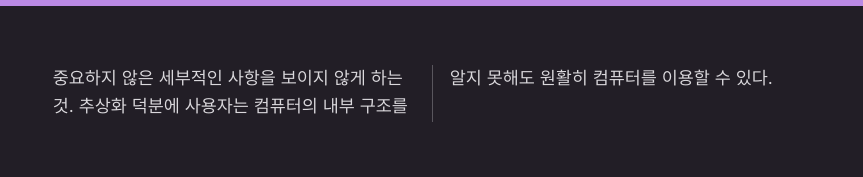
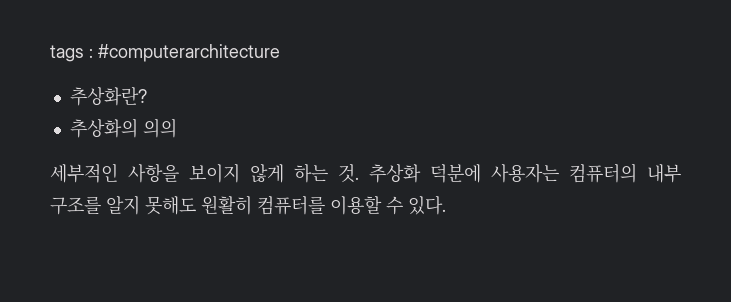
- 중요하지 않은 세부적인 사항을 보이지 않게 하는 것.
+ tags : #computerarchitecture
+ 추상화란?
+ 추상화의 의의
+ 세부적인 사항을 보이지 않게 하는 것.

